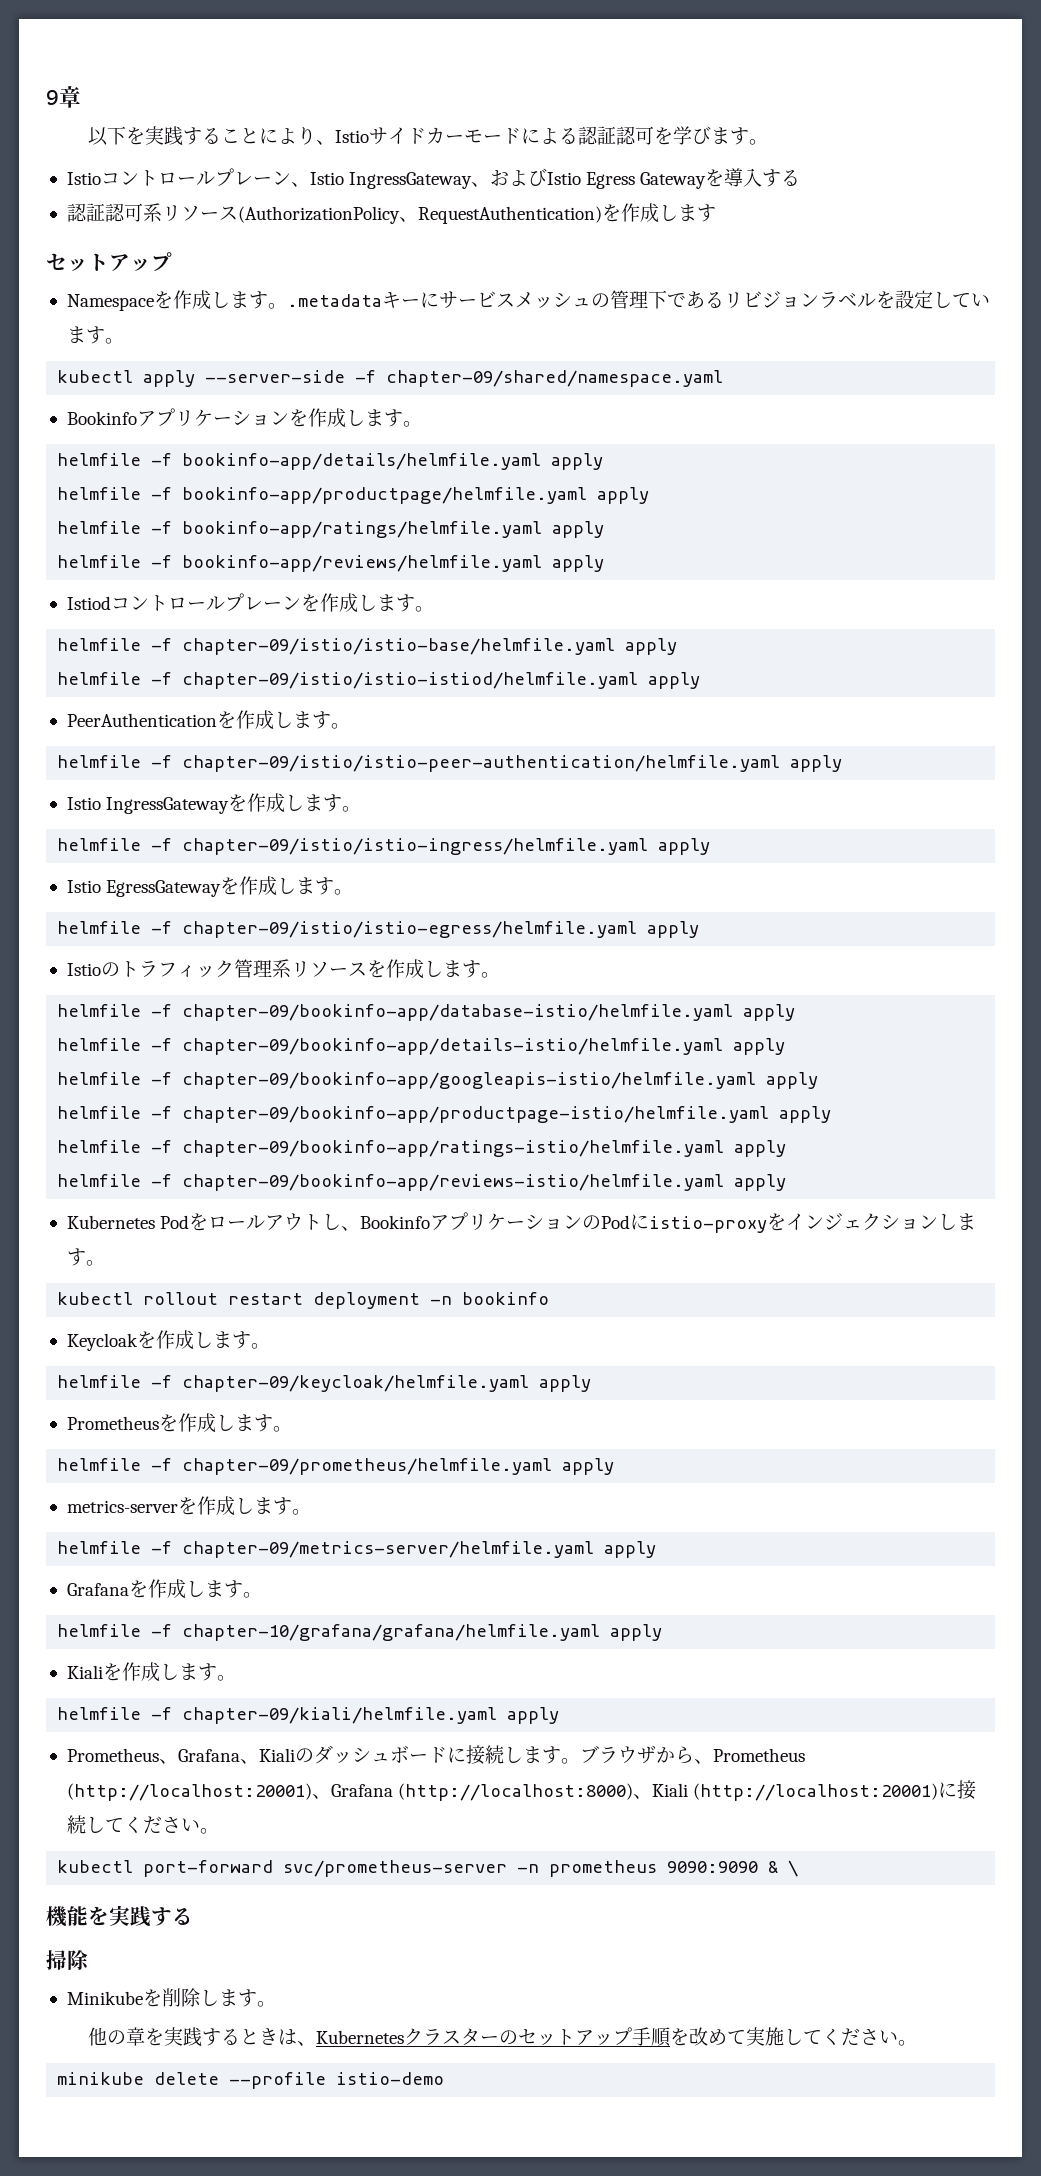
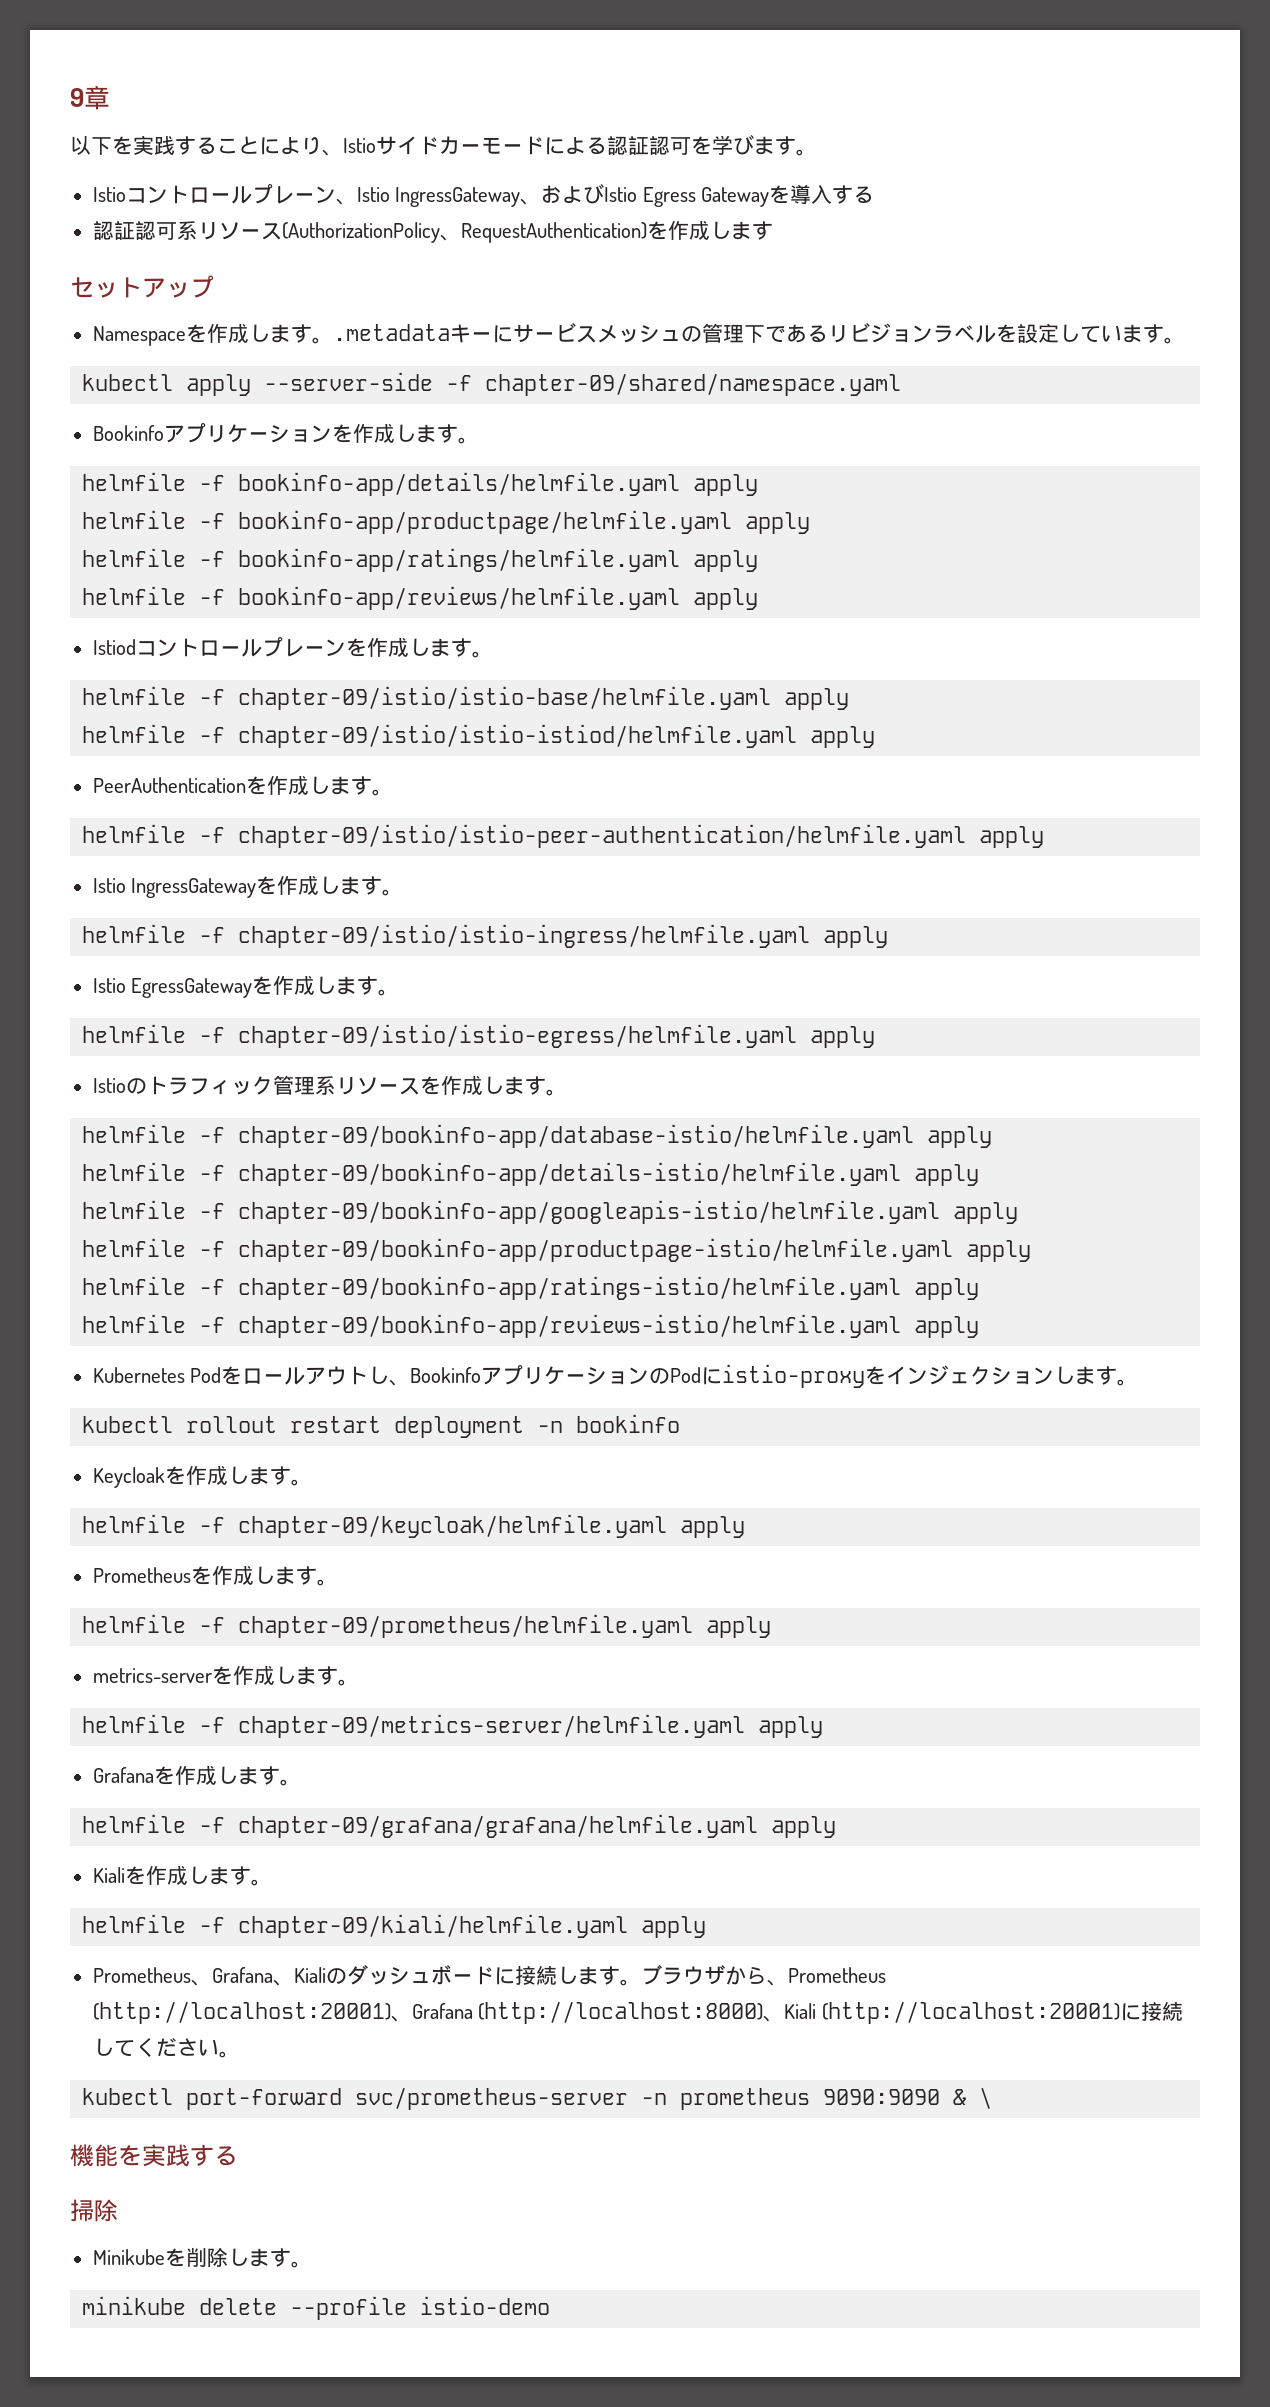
- helmfile -f chapter-10/grafana/grafana/helmfile.yaml apply
+ helmfile -f chapter-09/grafana/grafana/helmfile.yaml apply
- 他の章を実践するときは、Kubernetesクラスターのセットアップ手順を改めて実施してください。

